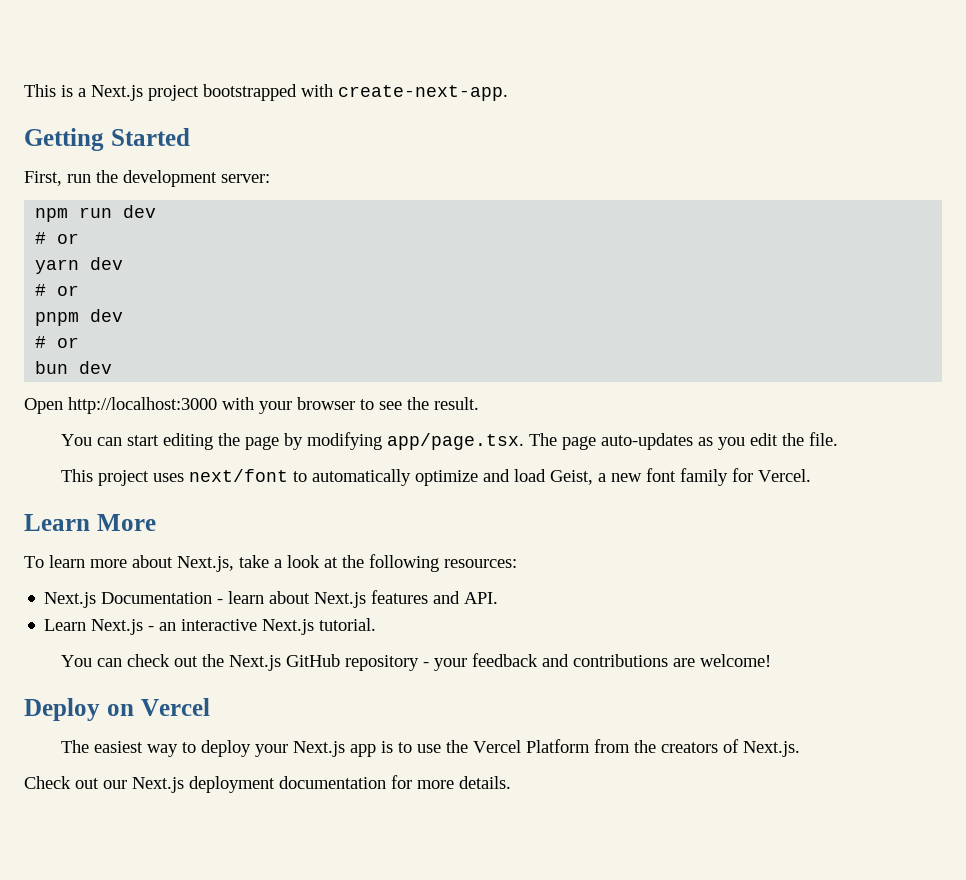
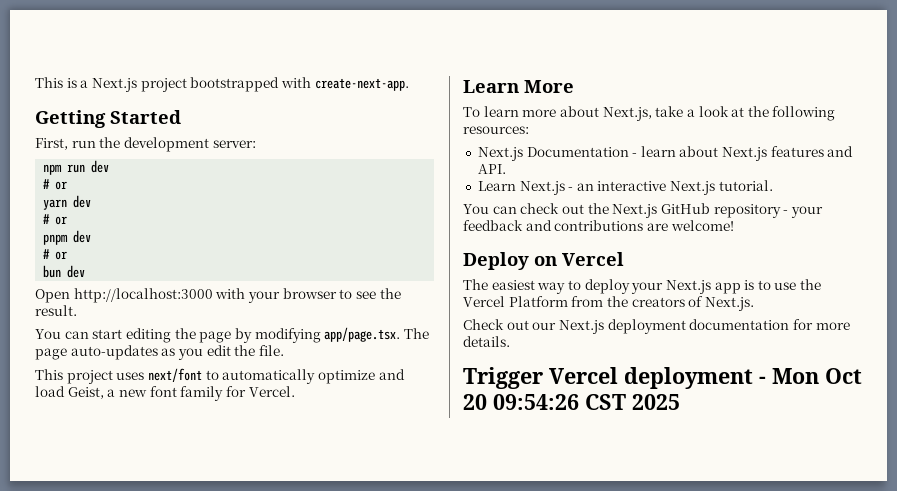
+ Trigger Vercel deployment - Mon Oct 20 09:54:26 CST 2025

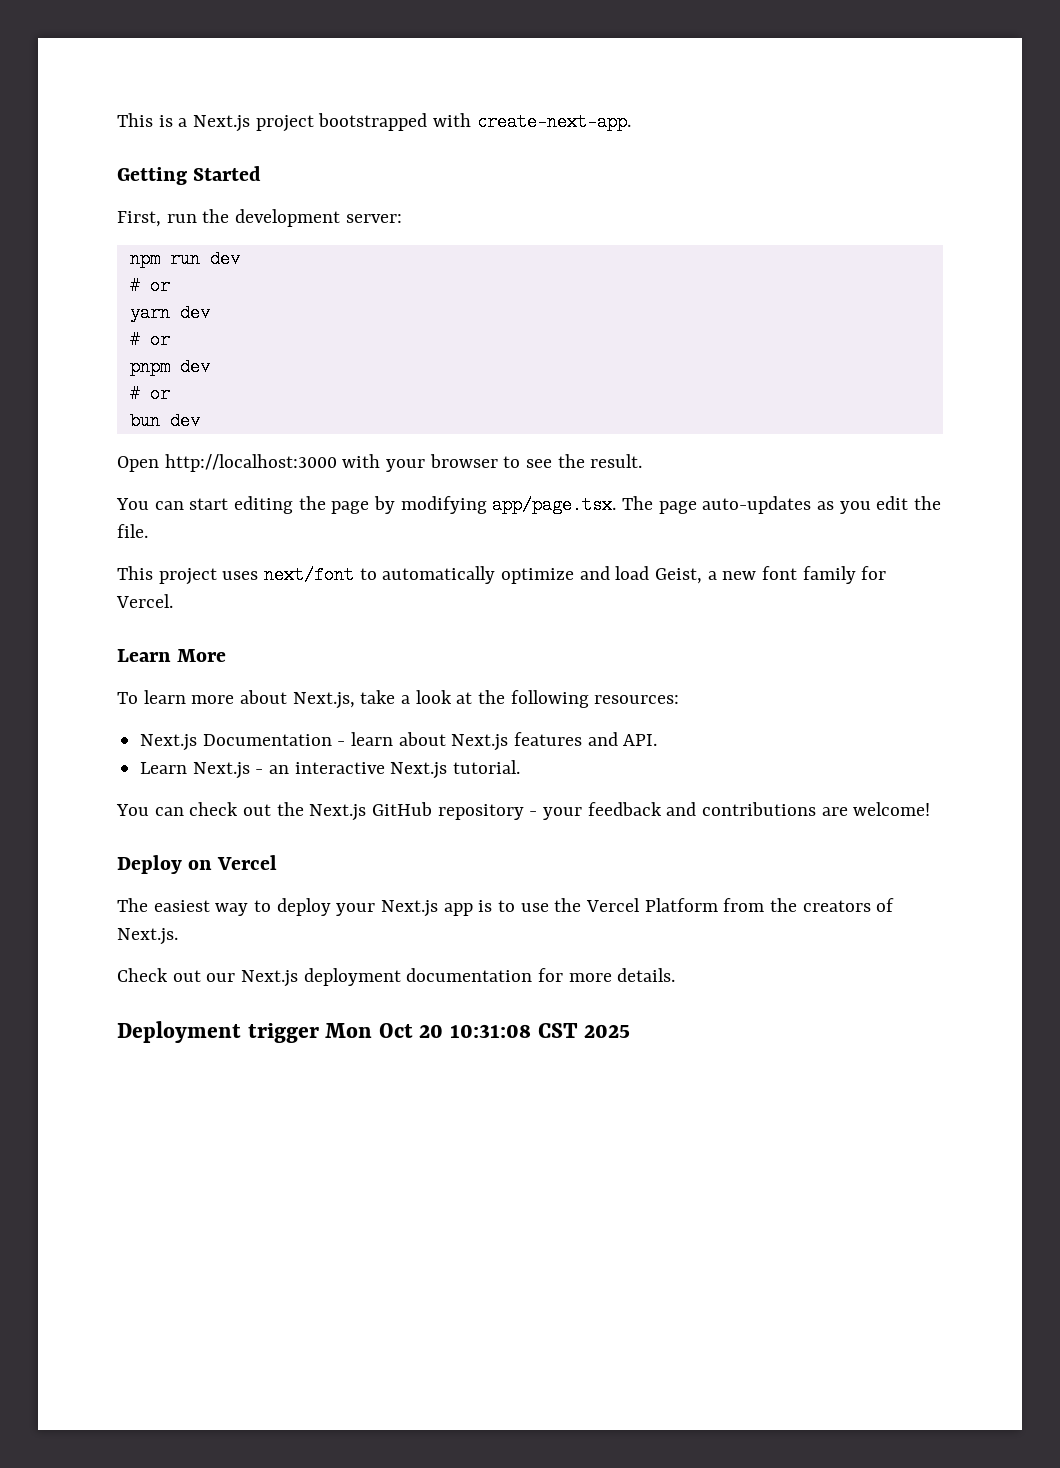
- Trigger Vercel deployment - Mon Oct 20 09:54:26 CST 2025
+ Deployment trigger Mon Oct 20 10:31:08 CST 2025

